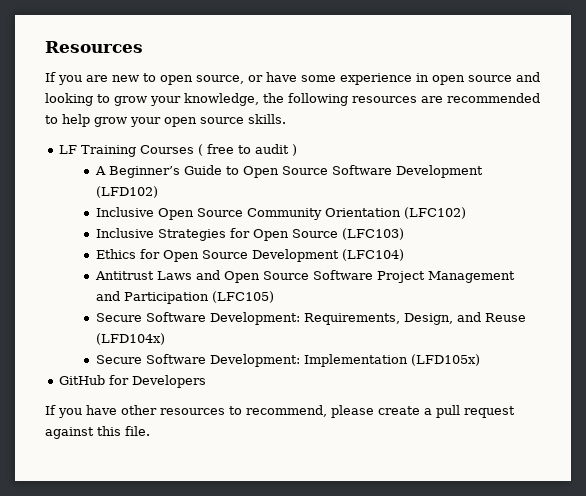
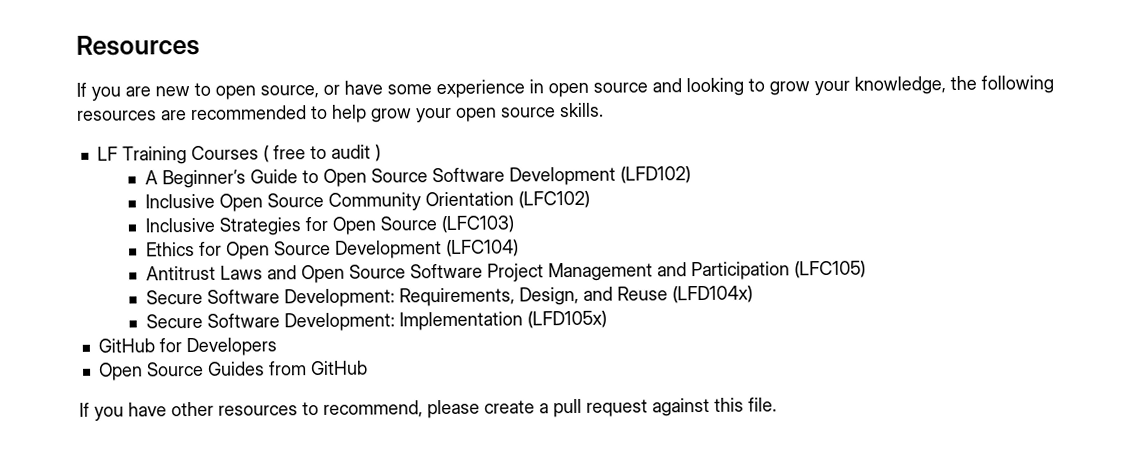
+ Open Source Guides from GitHub

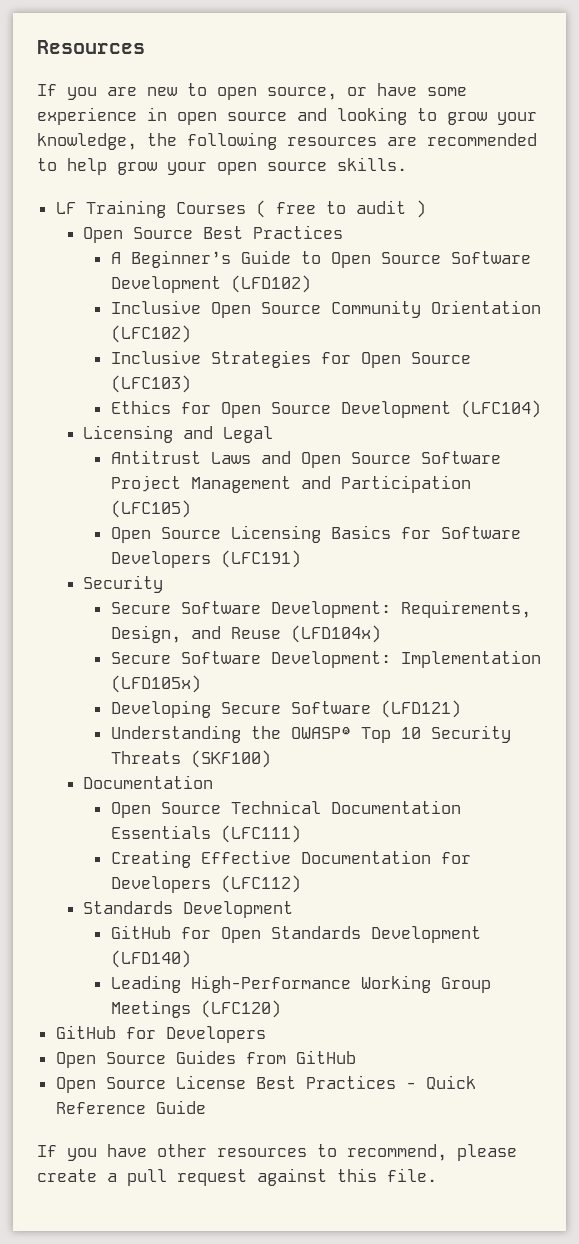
+ Open Source Best Practices
+ Licensing and Legal
+ Open Source Licensing Basics for Software Developers (LFC191)
+ Security
+ Developing Secure Software (LFD121)
+ Understanding the OWASP® Top 10 Security Threats (SKF100)
+ Documentation
+ Open Source Technical Documentation Essentials (LFC111)
+ Creating Effective Documentation for Developers (LFC112)
+ Standards Development
+ GitHub for Open Standards Development (LFD140)
+ Leading High-Performance Working Group Meetings (LFC120)
+ Open Source License Best Practices - Quick Reference Guide

